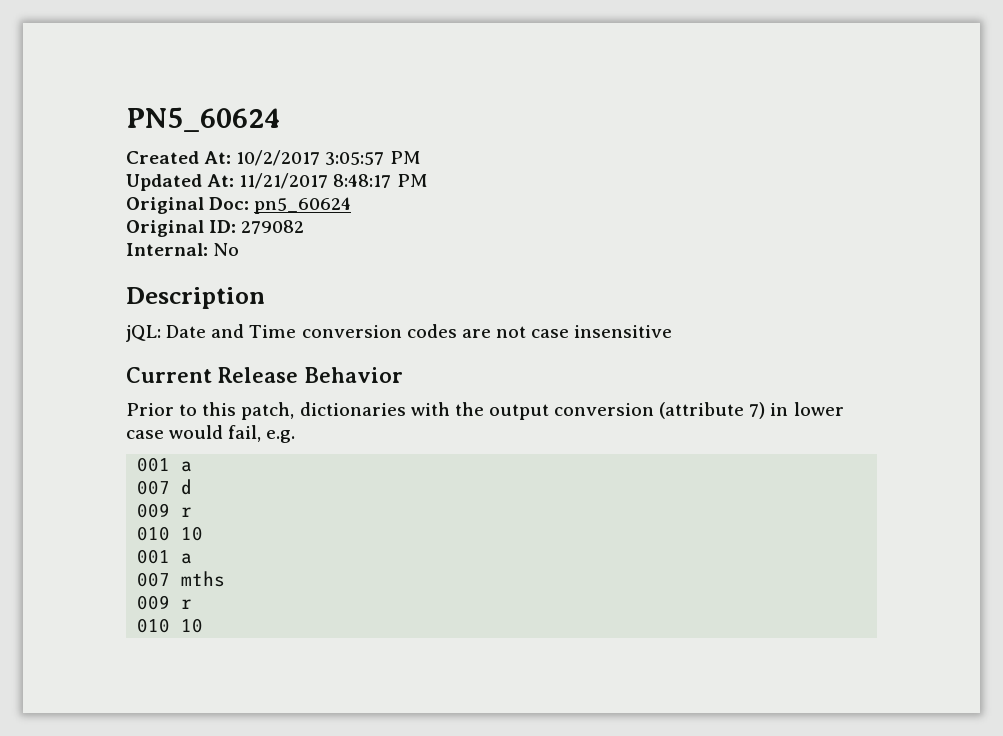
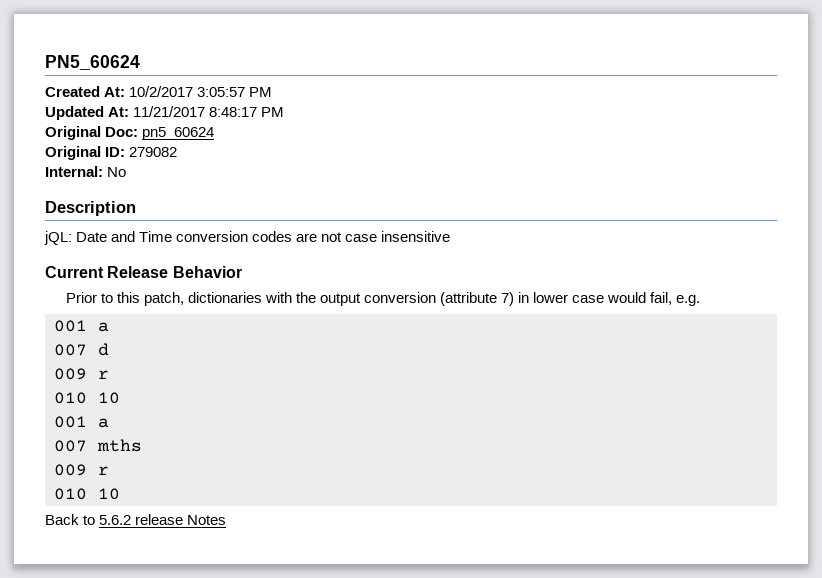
+ Back to 5.6.2 release Notes

